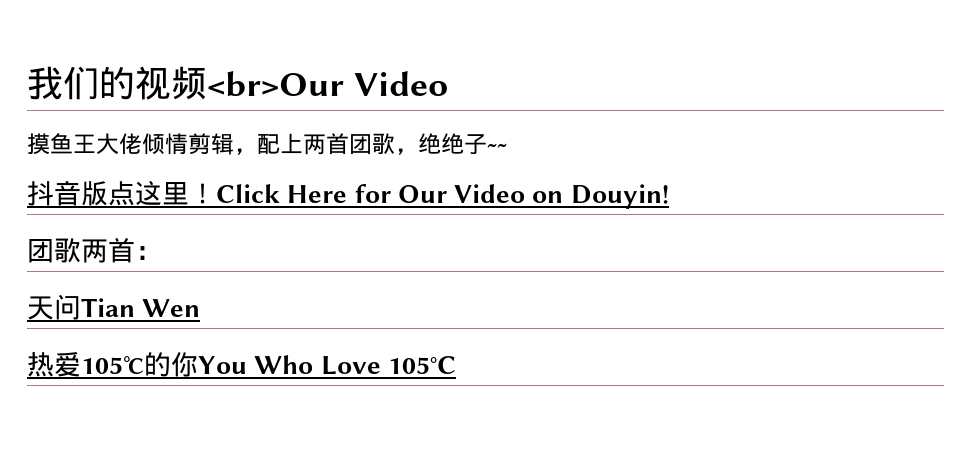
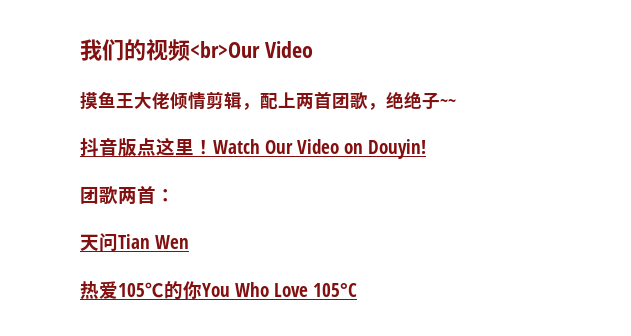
- Click Here for Our Video on Douyin!
+ Watch Our Video on Douyin!

